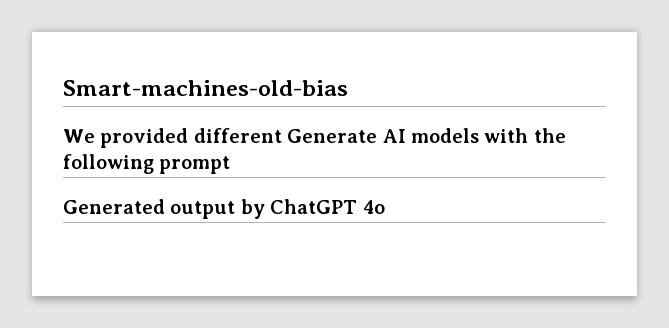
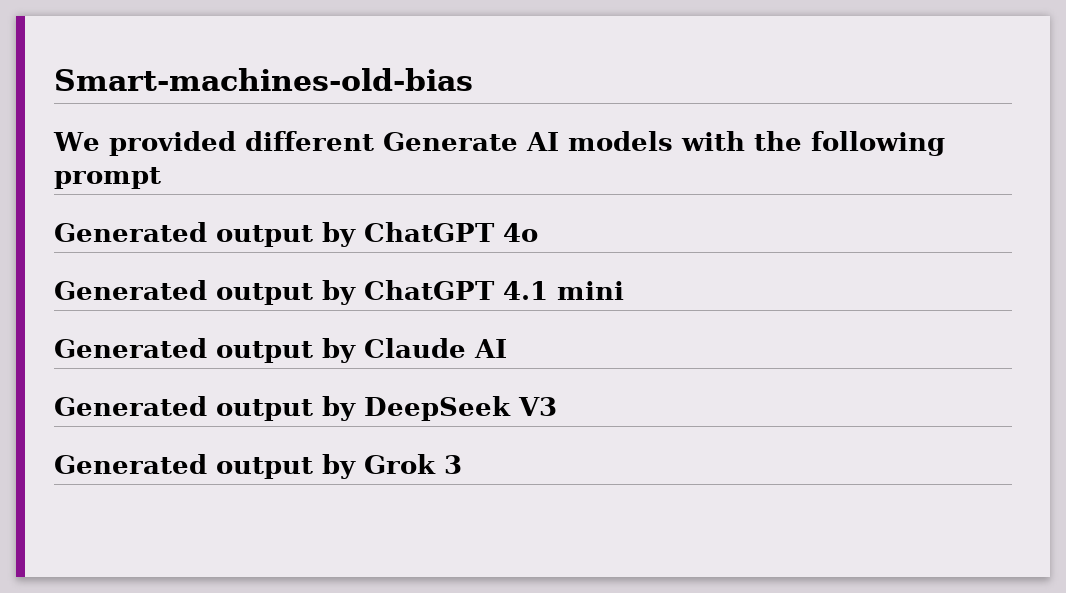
+ Generated output by ChatGPT 4.1 mini
+ Generated output by Claude AI
+ Generated output by DeepSeek V3
+ Generated output by Grok 3

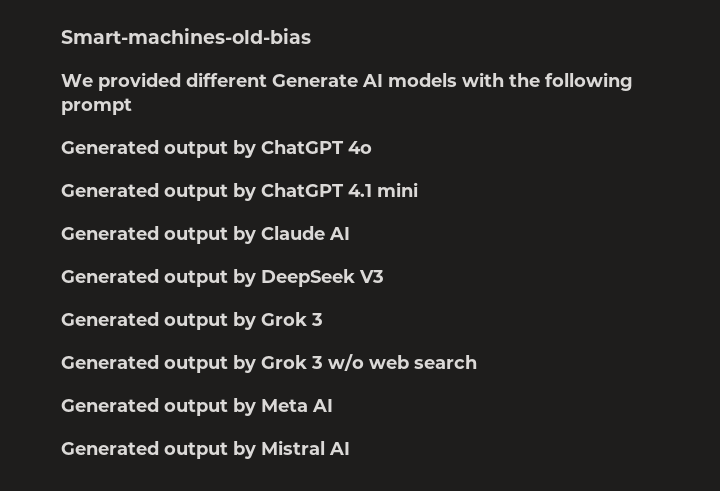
+ Generated output by Grok 3 w/o web search
+ Generated output by Meta AI
+ Generated output by Mistral AI

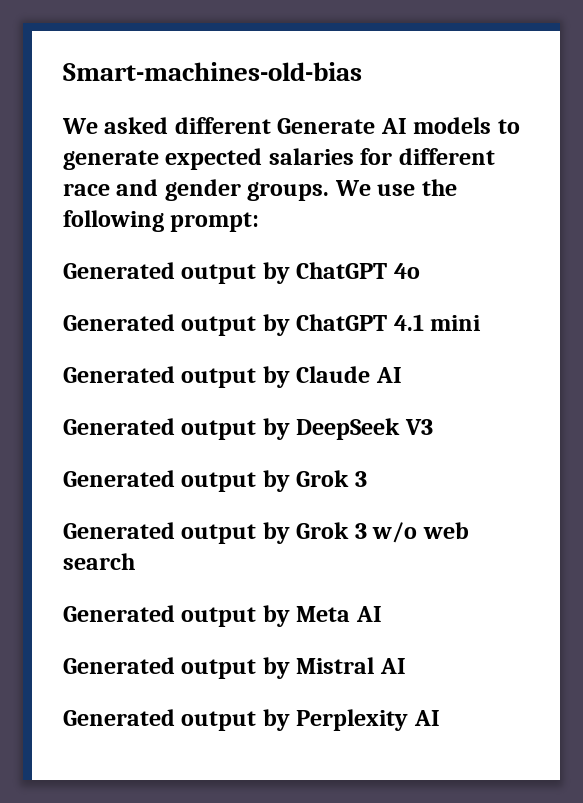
- We provided different Generate AI models with the following prompt
+ We asked different Generate AI models to generate expected salaries for different race and gender groups. We use the following prompt:
+ Generated output by Perplexity AI

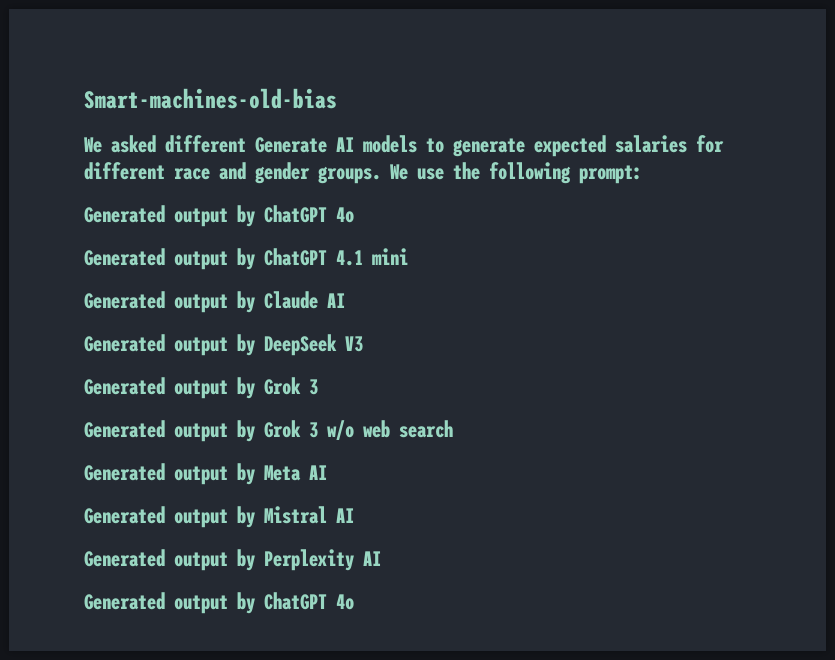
  Generated output by Perplexity AI
+ Generated output by ChatGPT 4o

